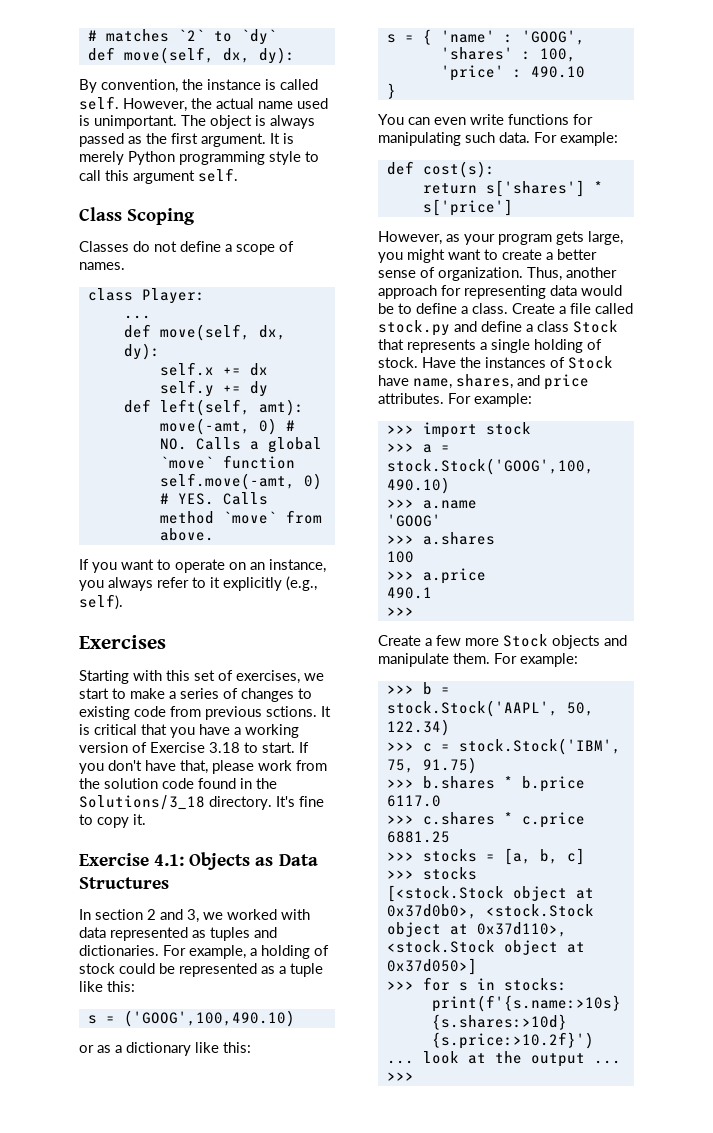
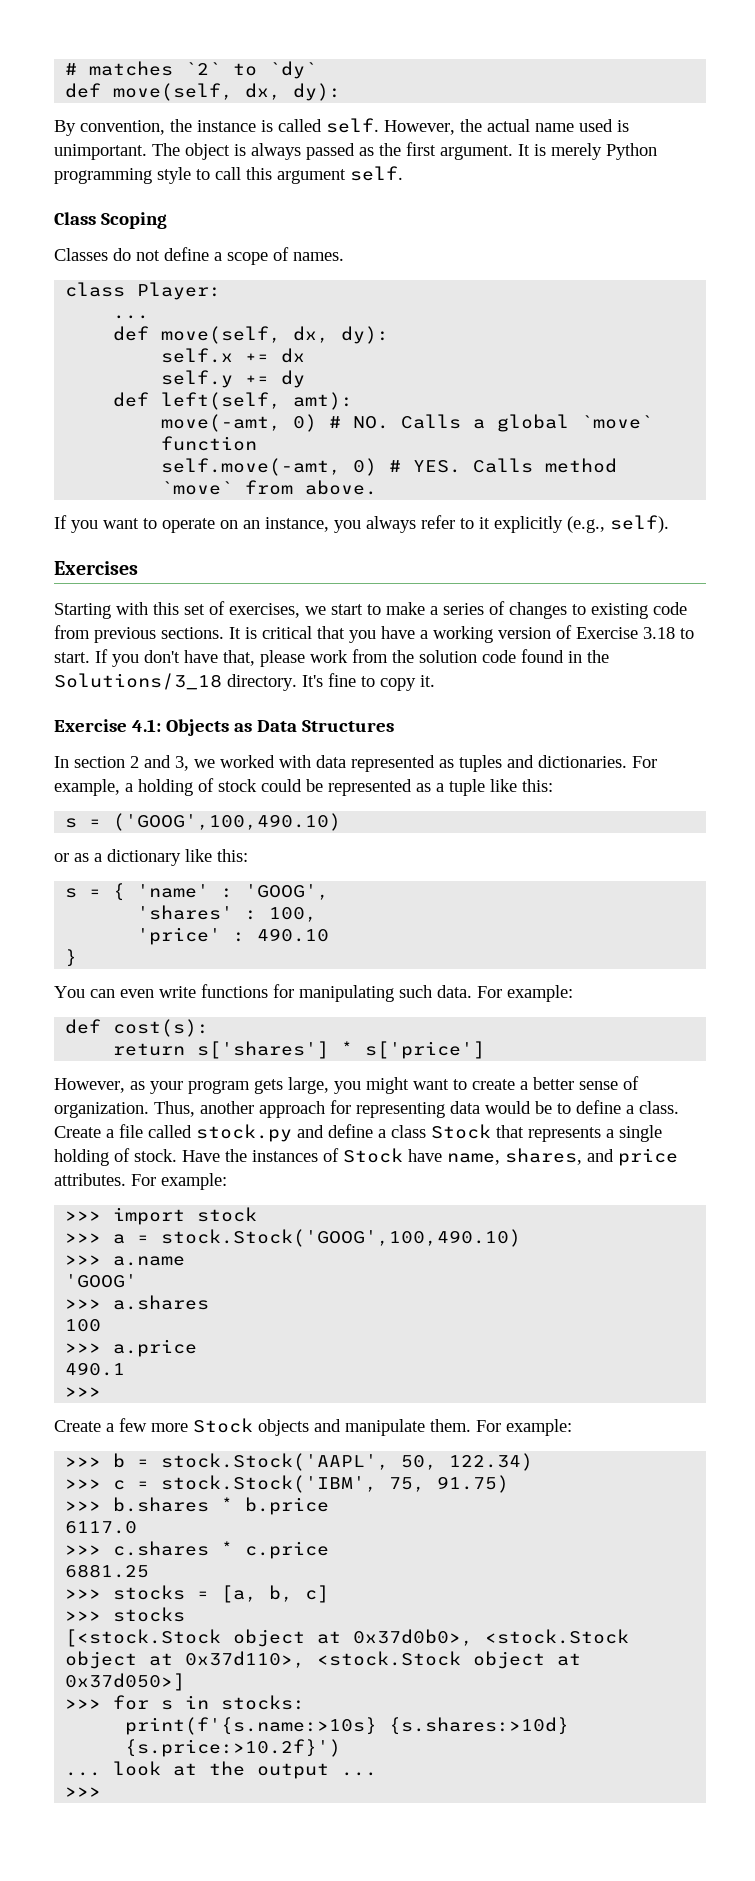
- Starting with this set of exercises, we start to make a series of changes to existing code from previous sctions.
+ Starting with this set of exercises, we start to make a series of changes to existing code from previous sections.

